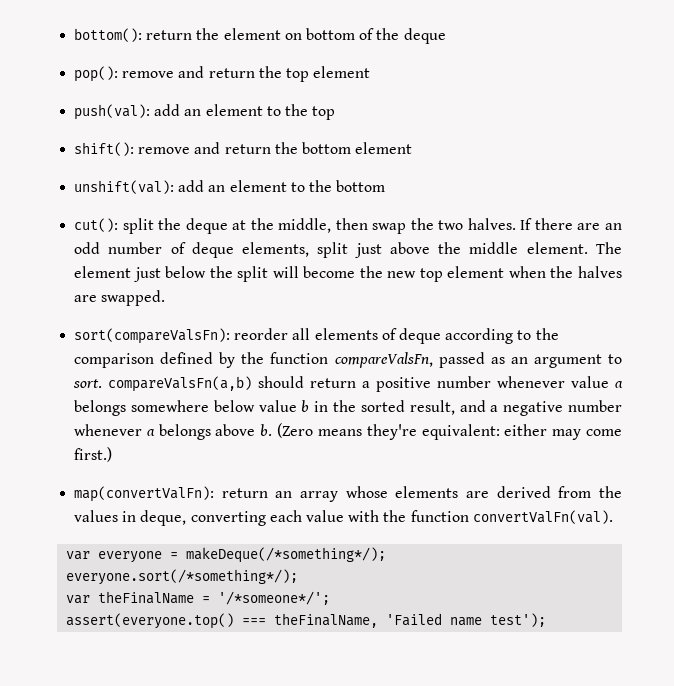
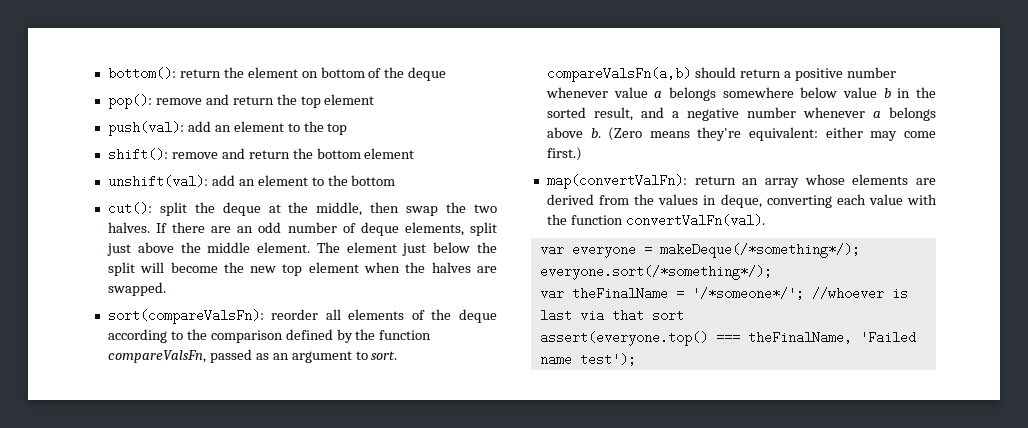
- sort(compareValsFn): reorder all elements of deque according to the comparison defined by the function compareValsFn, passed as an argument to sort. compareValsFn(a,b) should return a positive number whenever value a belongs somewhere below value b in the sorted result, and a negative number whenever a belongs above b.
+ sort(compareValsFn): reorder all elements of the deque according to the comparison defined by the function compareValsFn, passed as an argument to sort. compareValsFn(a,b) should return a positive number whenever value a belongs somewhere below value b in the sorted result, and a negative number whenever a belongs above b.
- var theFinalName = '/*someone*/';
+ var theFinalName = '/*someone*/'; //whoever is last via that sort

